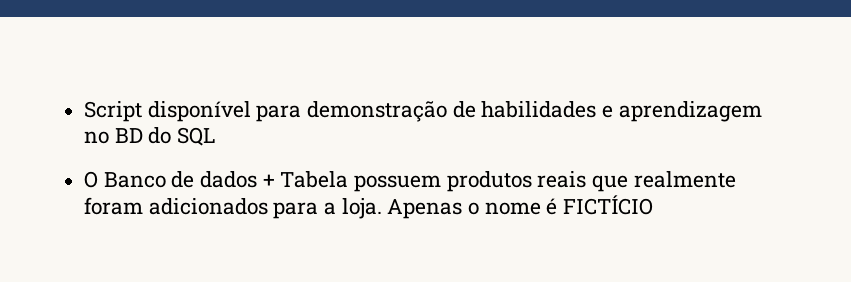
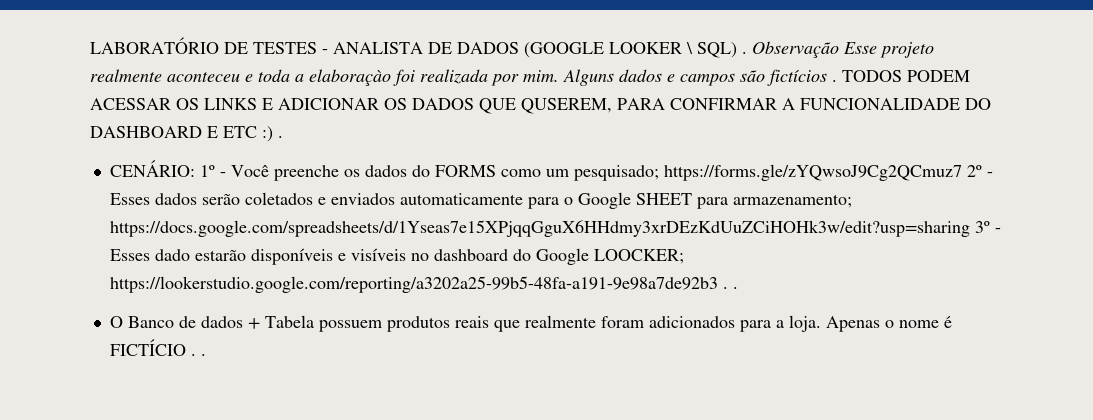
- Script disponível para demonstração de habilidades e aprendizagem no BD do SQL
+ LABORATÓRIO DE TESTES - ANALISTA DE DADOS (GOOGLE LOOKER \ SQL) . Observação Esse projeto realmente aconteceu e toda a elaboraçào foi realizada por mim. Alguns dados e campos são fictícios . TODOS PODEM ACESSAR OS LINKS E ADICIONAR OS DADOS QUE QUSEREM, PARA CONFIRMAR A FUNCIONALIDADE DO DASHBOARD E ETC :) .
+ CENÁRIO: 1º - Você preenche os dados do FORMS como um pesquisado; https://forms.gle/zYQwsoJ9Cg2QCmuz7 2º - Esses dados serão coletados e enviados automaticamente para o Google SHEET para armazenamento; https://docs.google.com/spreadsheets/d/1Yseas7e15XPjqqGguX6HHdmy3xrDEzKdUuZCiHOHk3w/edit?usp=sharing 3º - Esses dado estarão disponíveis e visíveis no dashboard do Google LOOCKER; https://lookerstudio.google.com/reporting/a3202a25-99b5-48fa-a191-9e98a7de92b3 . .
- Apenas o nome é FICTÍCIO
+ Apenas o nome é FICTÍCIO . .

